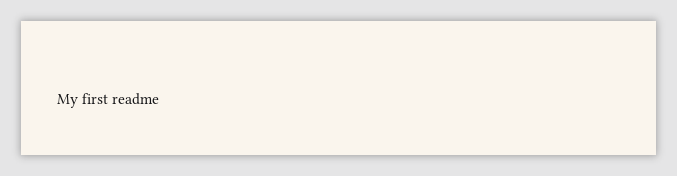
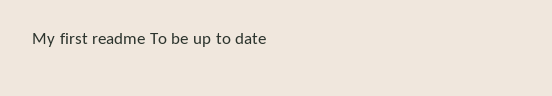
- My first readme
+ My first readme To be up to date

